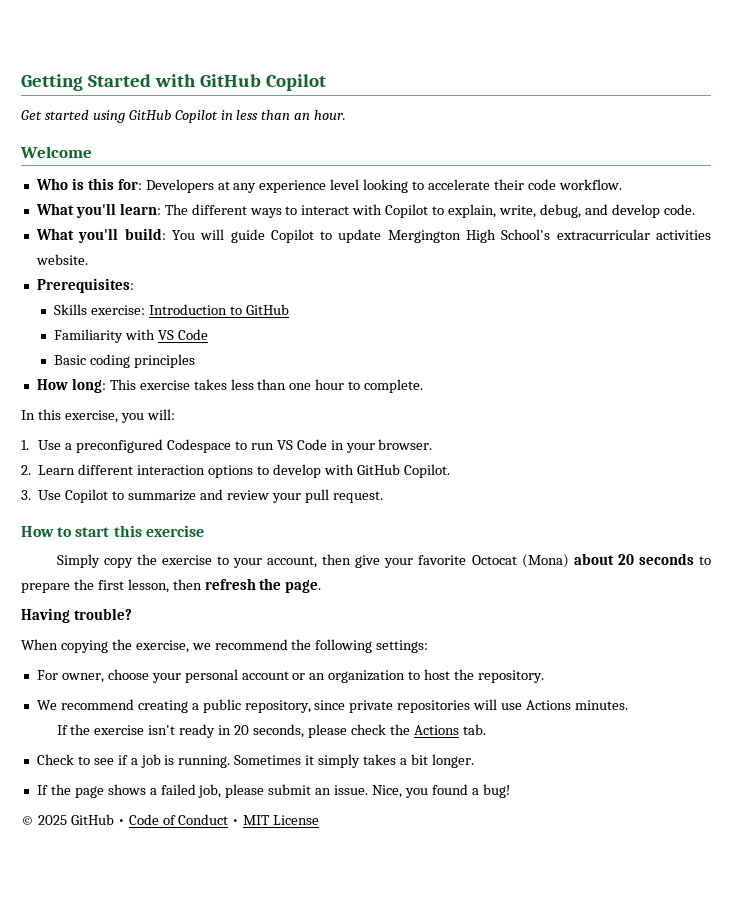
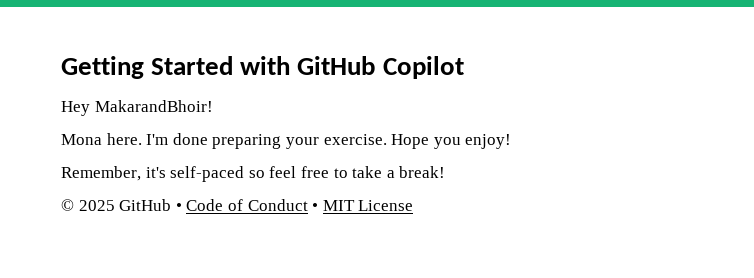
- Get started using GitHub Copilot in less than an hour.
- Welcome
- Who is this for: Developers at any experience level looking to accelerate their code workflow.
- What you'll learn: The different ways to interact with Copilot to explain, write, debug, and develop code.
- What you'll build: You will guide Copilot to update Mergington High School's extracurricular activities website.
- Prerequisites:
- Skills exercise: Introduction to GitHub
- Familiarity with VS Code
- Basic coding principles
- How long: This exercise takes less than one hour to complete.
- In this exercise, you will:
- 1. Use a preconfigured Codespace to run VS Code in your browser.
- 2. Learn different interaction options to develop with GitHub Copilot.
- 3. Use Copilot to summarize and review your pull request.
- How to start this exercise
- Simply copy the exercise to your account, then give your favorite Octocat (Mona) about 20 seconds to prepare the first lesson, then refresh the page.
- Having trouble?
- When copying the exercise, we recommend the following settings:
- For owner, choose your personal account or an organization to host the repository.
- We recommend creating a public repository, since private repositories will use Actions minutes.
- If the exercise isn't ready in 20 seconds, please check the Actions tab.
- Check to see if a job is running. Sometimes it simply takes a bit longer.
- If the page shows a failed job, please submit an issue. Nice, you found a bug!
+ Hey MakarandBhoir!
+ Mona here. I'm done preparing your exercise. Hope you enjoy!
+ Remember, it's self-paced so feel free to take a break!

